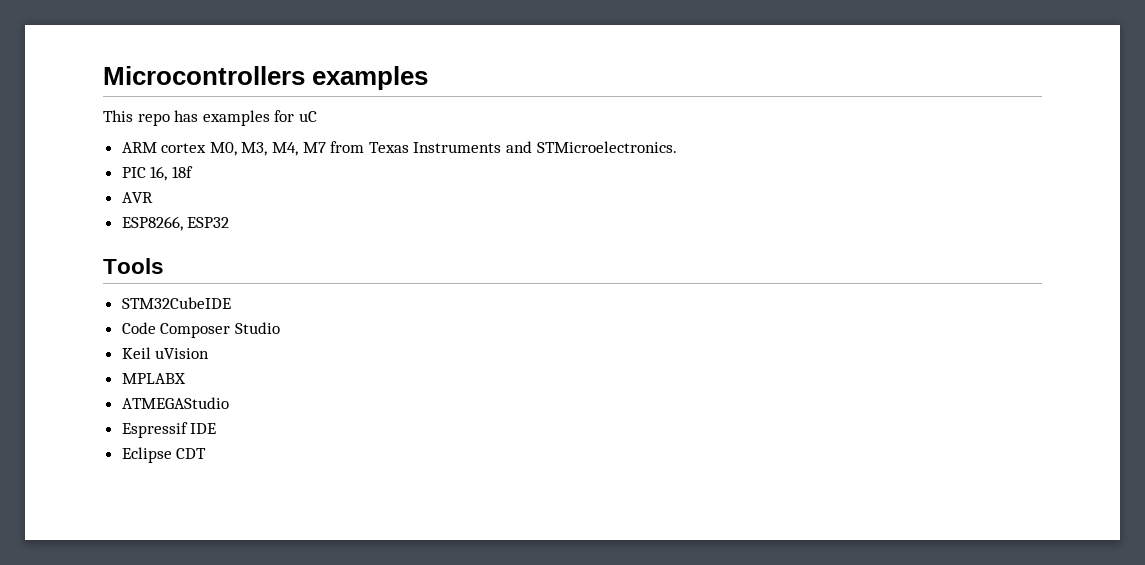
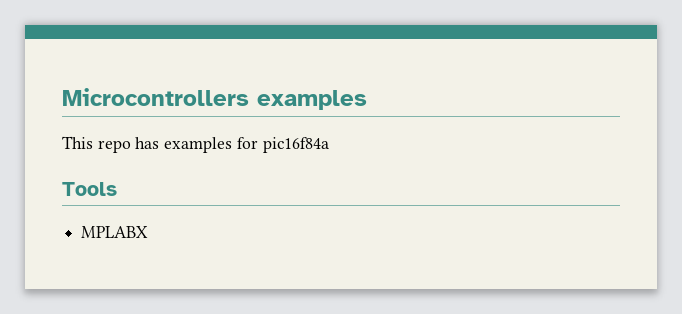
- This repo has examples for uC
- ARM cortex M0, M3, M4, M7 from Texas Instruments and STMicroelectronics.
- PIC 16, 18f
- AVR
- ESP8266, ESP32
+ This repo has examples for pic16f84a
  Tools
- STM32CubeIDE
- Code Composer Studio
- Keil uVision
  MPLABX
- ATMEGAStudio
- Espressif IDE
- Eclipse CDT

